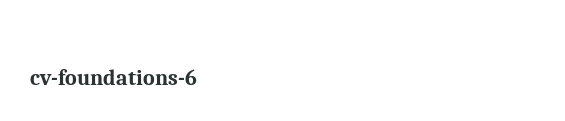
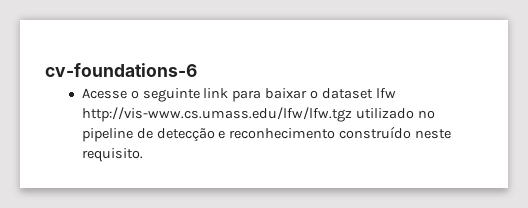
+ Acesse o seguinte link para baixar o dataset lfw http://vis-www.cs.umass.edu/lfw/lfw.tgz utilizado no pipeline de detecção e reconhecimento construído neste requisito.

